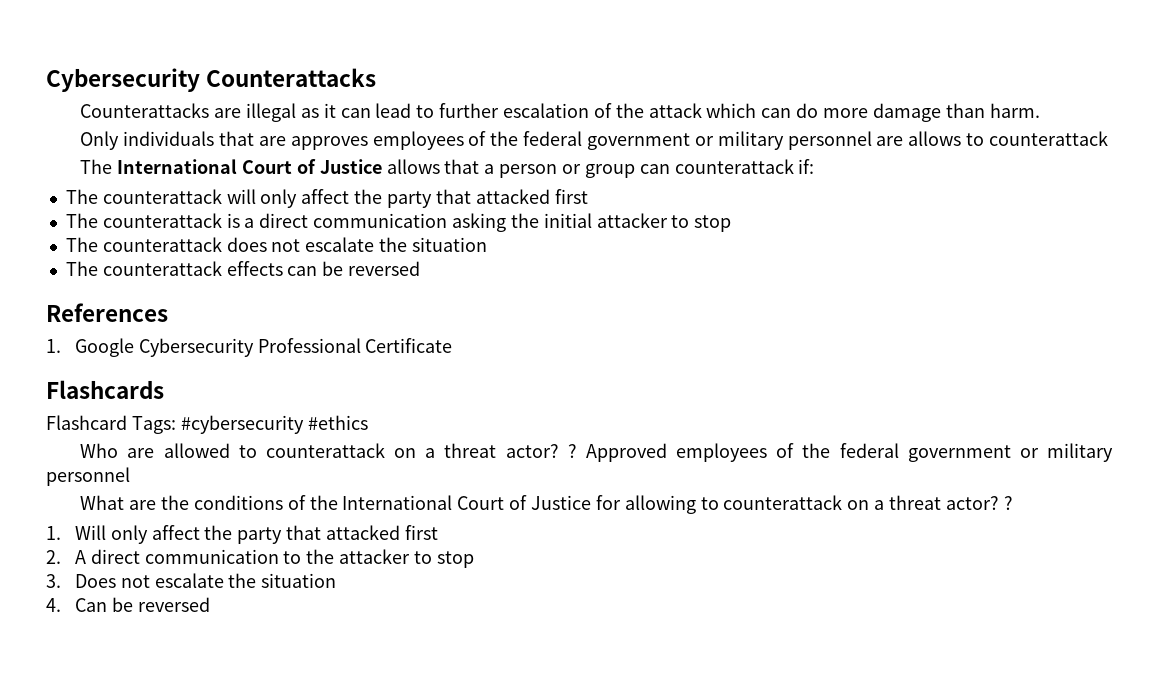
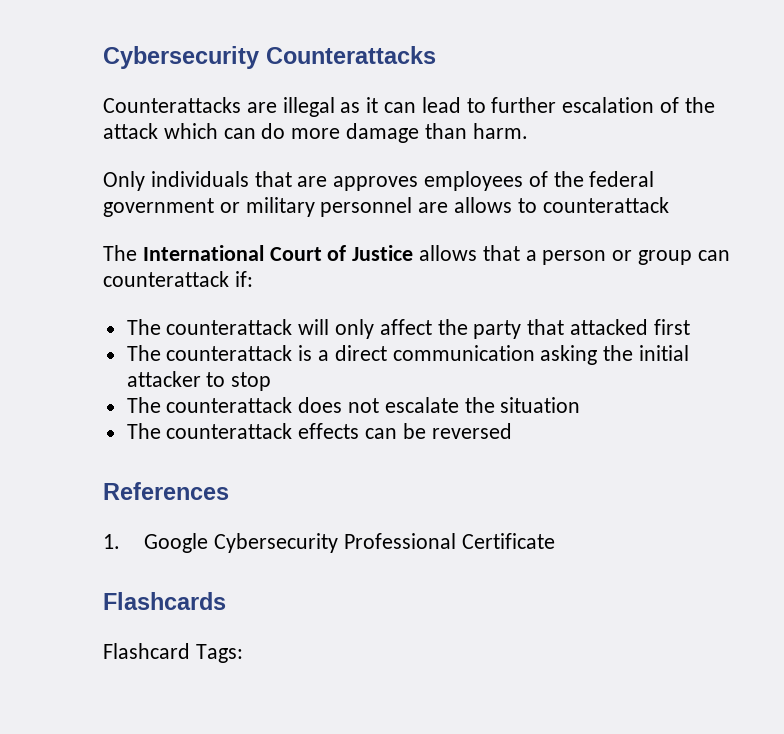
- Flashcard Tags: #cybersecurity #ethics
- Who are allowed to counterattack on a threat actor? ? Approved employees of the federal government or military personnel
- What are the conditions of the International Court of Justice for allowing to counterattack on a threat actor? ?
- 1. Will only affect the party that attacked first
- 2. A direct communication to the attacker to stop
- 3. Does not escalate the situation
- 4. Can be reversed
+ Flashcard Tags:

